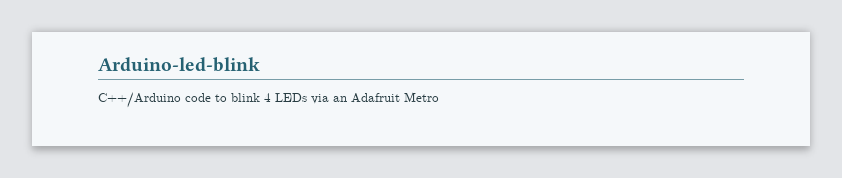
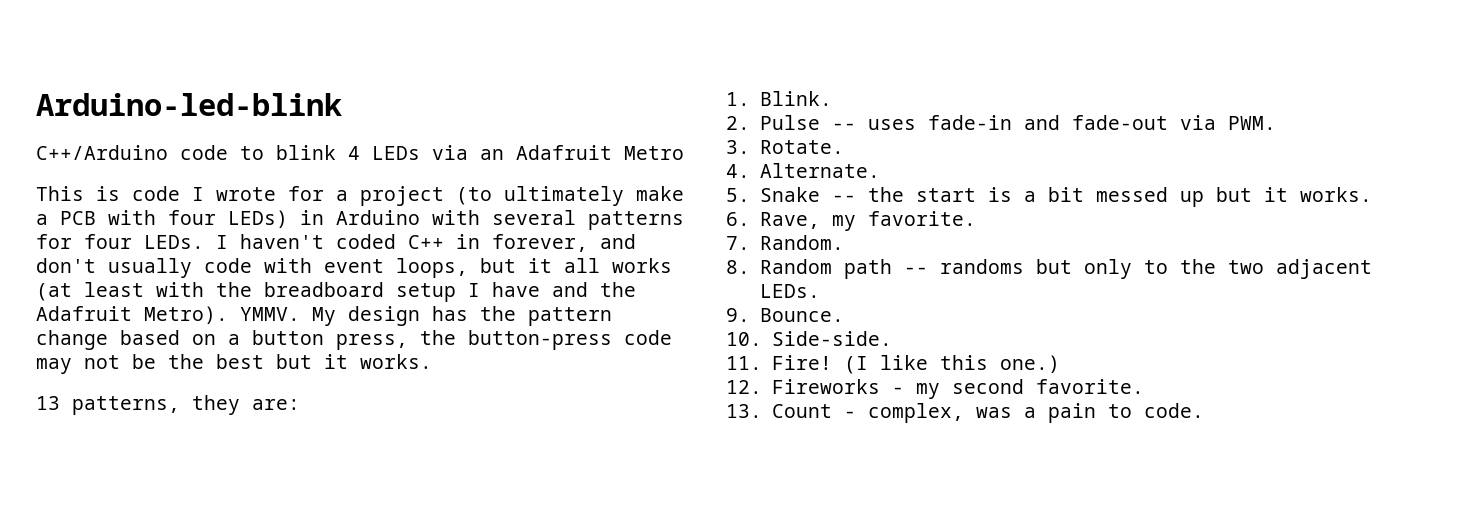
+ This is code I wrote for a project (to ultimately make a PCB with four LEDs) in Arduino with several patterns for four LEDs. I haven't coded C++ in forever, and don't usually code with event loops, but it all works (at least with the breadboard setup I have and the Adafruit Metro). YMMV. My design has the pattern change based on a button press, the button-press code may not be the best but it works.
+ 13 patterns, they are:
+ 1. Blink.
+ 2. Pulse -- uses fade-in and fade-out via PWM.
+ 3. Rotate.
+ 4. Alternate.
+ 5. Snake -- the start is a bit messed up but it works.
+ 6. Rave, my favorite.
+ 7. Random.
+ 8. Random path -- randoms but only to the two adjacent LEDs.
+ 9. Bounce.
+ 10. Side-side.
+ 11. Fire! (I like this one.)
+ 12. Fireworks - my second favorite.
+ 13. Count - complex, was a pain to code.

